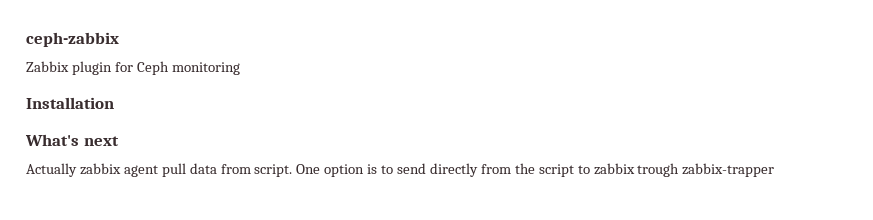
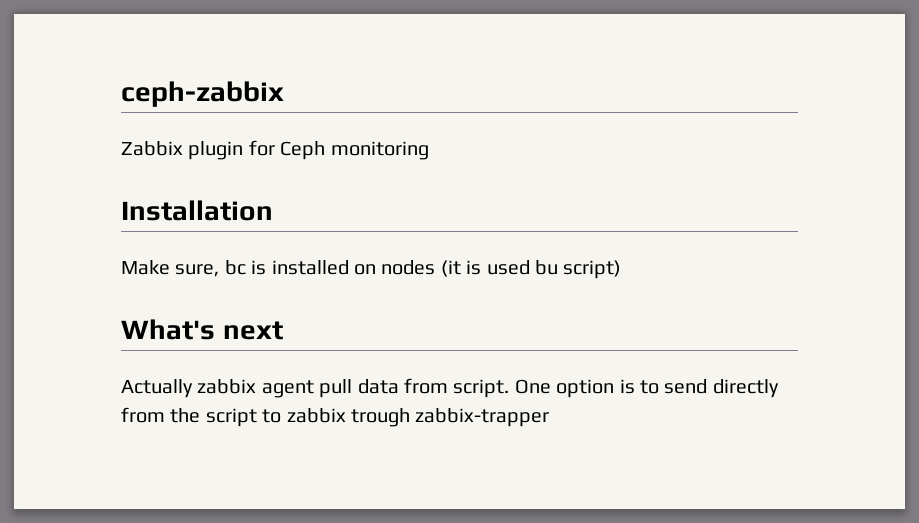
+ Make sure, bc is installed on nodes (it is used bu script)

